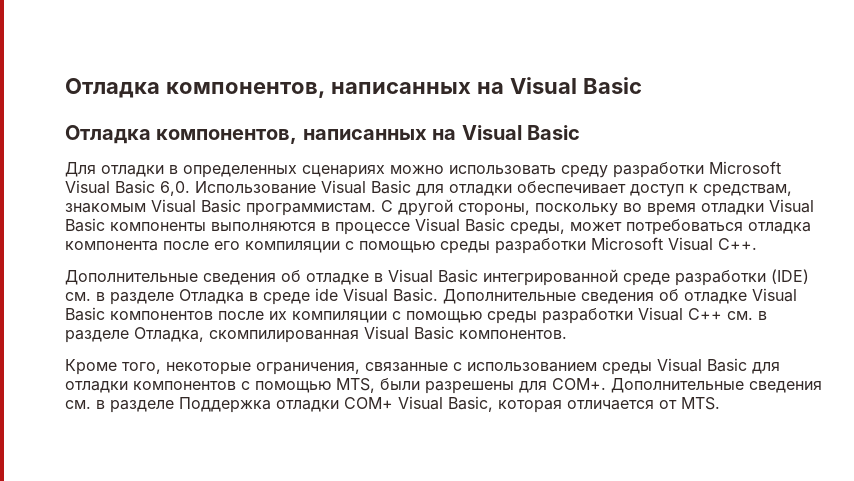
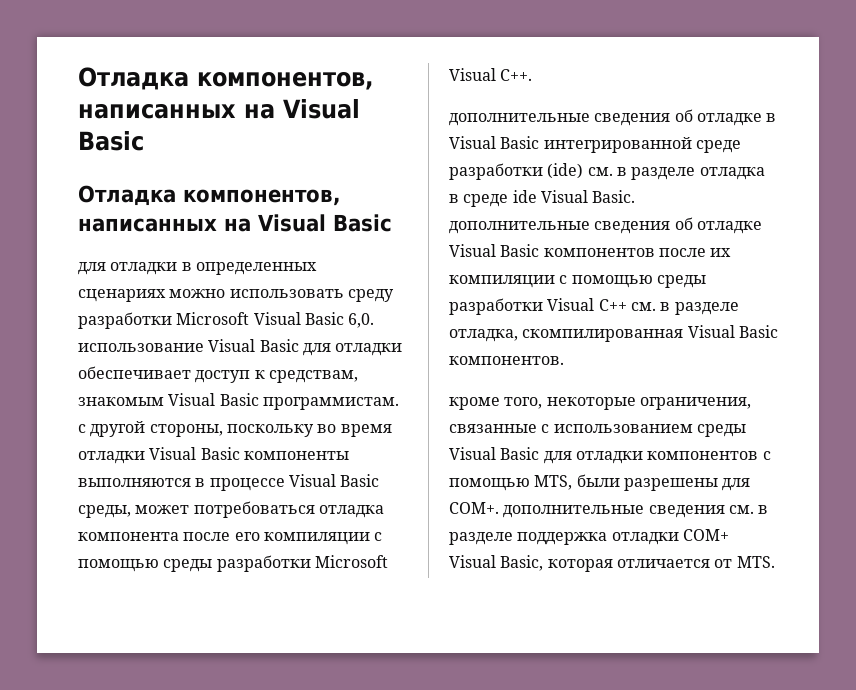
- Для отладки в определенных сценариях можно использовать среду разработки Microsoft Visual Basic 6,0. Использование Visual Basic для отладки обеспечивает доступ к средствам, знакомым Visual Basic программистам. С другой стороны, поскольку во время отладки Visual Basic компоненты выполняются в процессе Visual Basic среды, может потребоваться отладка компонента после его компиляции с помощью среды разработки Microsoft Visual C++.
+ для отладки в определенных сценариях можно использовать среду разработки Microsoft Visual Basic 6,0. использование Visual Basic для отладки обеспечивает доступ к средствам, знакомым Visual Basic программистам. с другой стороны, поскольку во время отладки Visual Basic компоненты выполняются в процессе Visual Basic среды, может потребоваться отладка компонента после его компиляции с помощью среды разработки Microsoft Visual C++.
- Дополнительные сведения об отладке в Visual Basic интегрированной среде разработки (IDE) см. в разделе Отладка в среде ide Visual Basic. Дополнительные сведения об отладке Visual Basic компонентов после их компиляции с помощью среды разработки Visual C++ см. в разделе Отладка, скомпилированная Visual Basic компонентов.
+ дополнительные сведения об отладке в Visual Basic интегрированной среде разработки (ide) см. в разделе отладка в среде ide Visual Basic. дополнительные сведения об отладке Visual Basic компонентов после их компиляции с помощью среды разработки Visual C++ см. в разделе отладка, скомпилированная Visual Basic компонентов.
- Кроме того, некоторые ограничения, связанные с использованием среды Visual Basic для отладки компонентов с помощью MTS, были разрешены для COM+. Дополнительные сведения см. в разделе Поддержка отладки COM+ Visual Basic, которая отличается от MTS.
+ кроме того, некоторые ограничения, связанные с использованием среды Visual Basic для отладки компонентов с помощью MTS, были разрешены для COM+. дополнительные сведения см. в разделе поддержка отладки COM+ Visual Basic, которая отличается от MTS.

